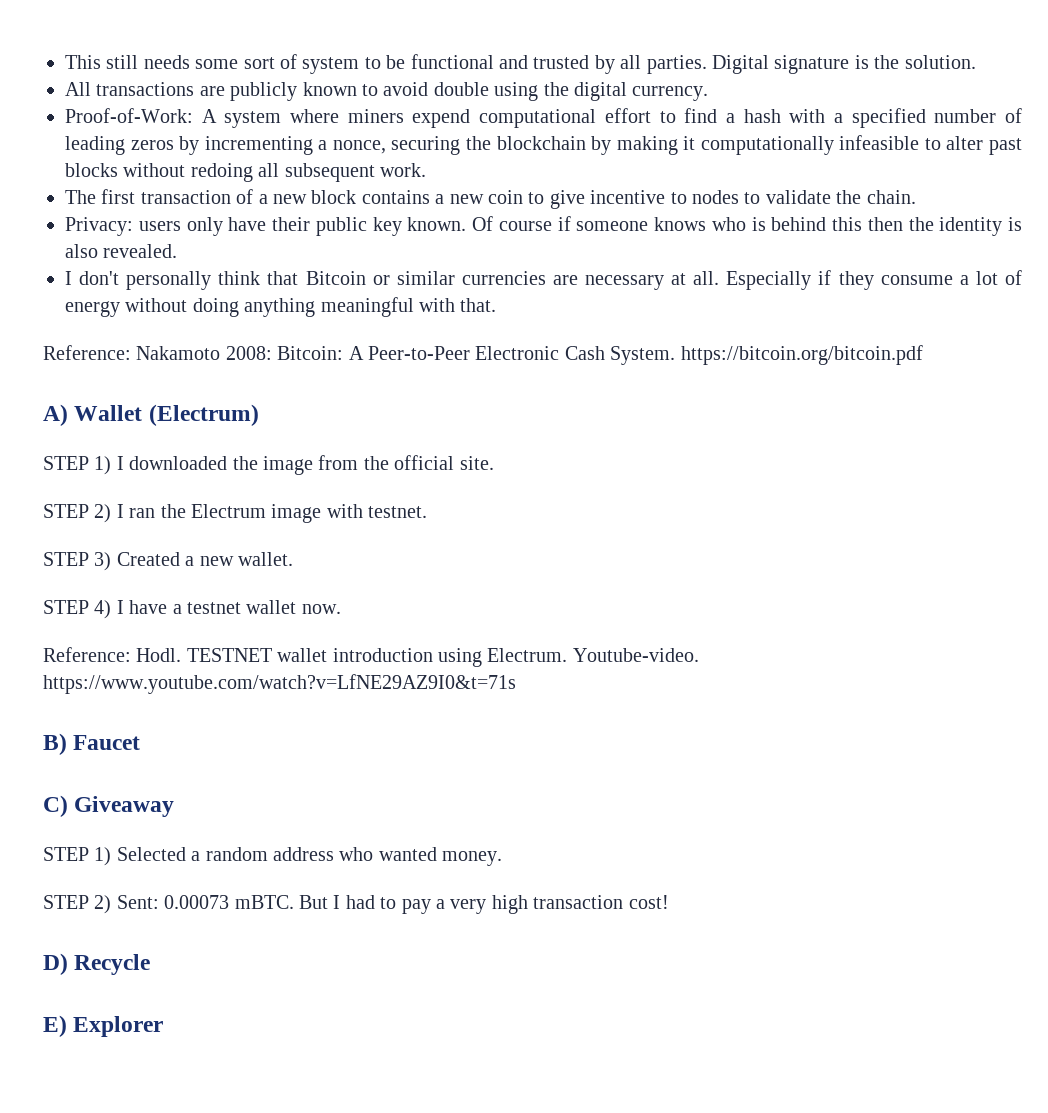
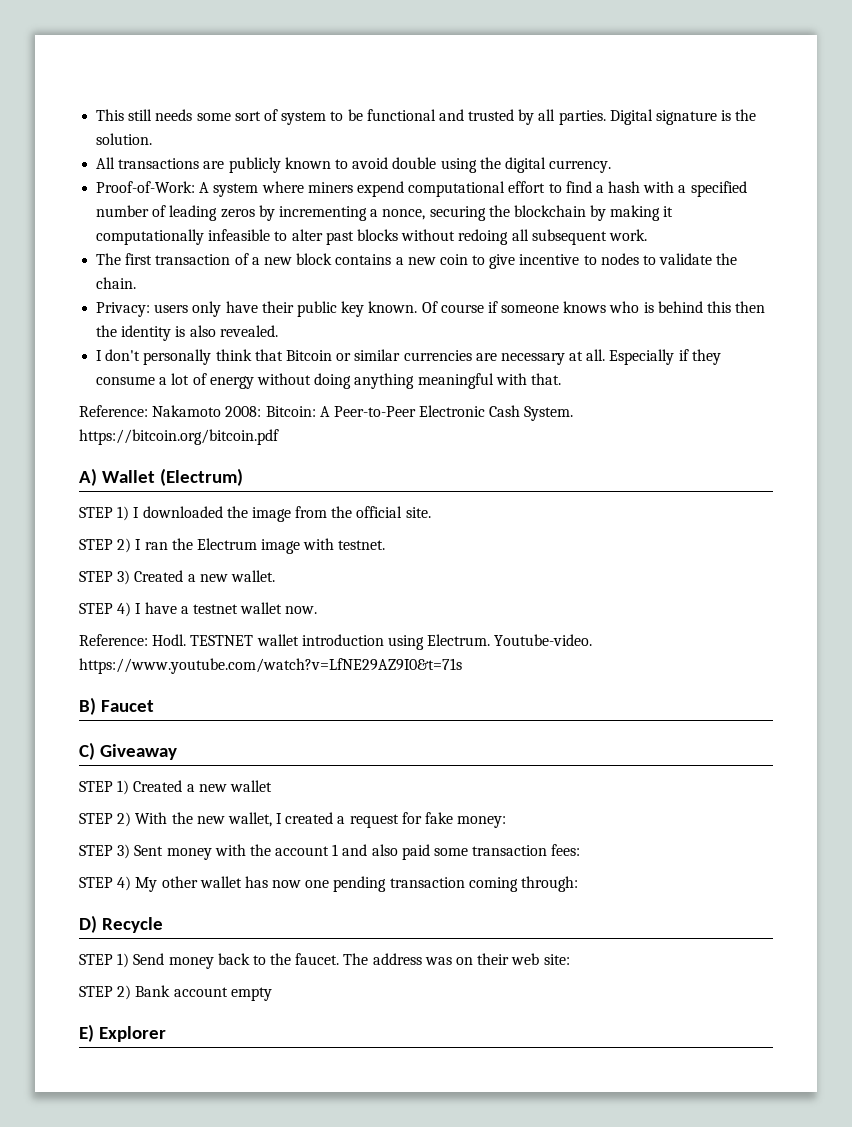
- STEP 1) Selected a random address who wanted money.
- STEP 2) Sent: 0.00073 mBTC. But I had to pay a very high transaction cost!
+ STEP 1) Created a new wallet
+ STEP 2) With the new wallet, I created a request for fake money:
+ STEP 3) Sent money with the account 1 and also paid some transaction fees:
+ STEP 4) My other wallet has now one pending transaction coming through:
  D) Recycle
+ STEP 1) Send money back to the faucet. The address was on their web site:
+ STEP 2) Bank account empty

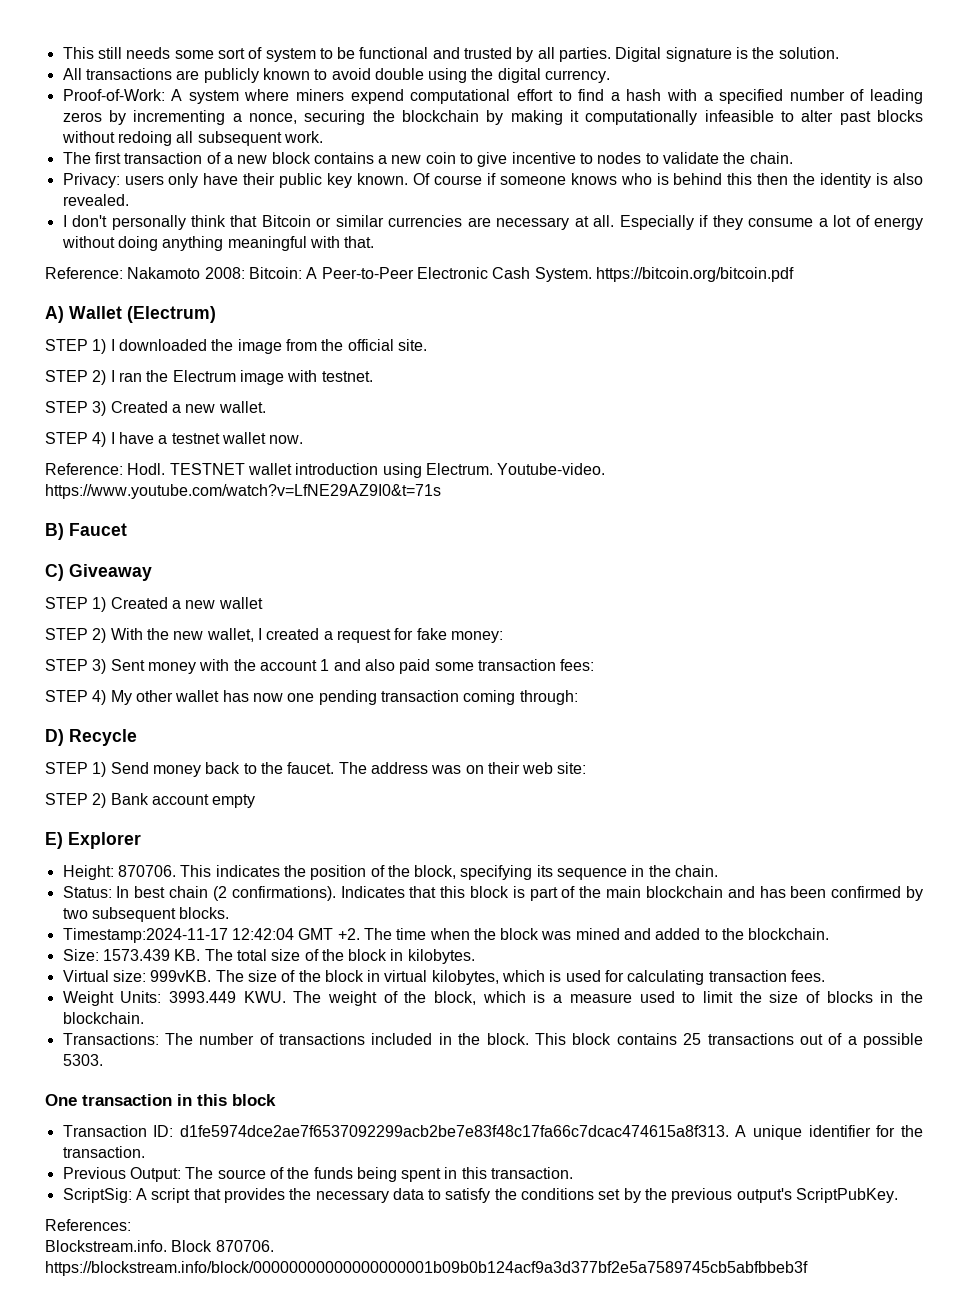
+ Height: 870706. This indicates the position of the block, specifying its sequence in the chain.
+ Status: In best chain (2 confirmations). Indicates that this block is part of the main blockchain and has been confirmed by two subsequent blocks.
+ Timestamp:2024-11-17 12:42:04 GMT +2. The time when the block was mined and added to the blockchain.
+ Size: 1573.439 KB. The total size of the block in kilobytes.
+ Virtual size: 999vKB. The size of the block in virtual kilobytes, which is used for calculating transaction fees.
+ Weight Units: 3993.449 KWU. The weight of the block, which is a measure used to limit the size of blocks in the blockchain.
+ Transactions: The number of transactions included in the block. This block contains 25 transactions out of a possible 5303.
+ One transaction in this block
+ Transaction ID: d1fe5974dce2ae7f6537092299acb2be7e83f48c17fa66c7dcac474615a8f313. A unique identifier for the transaction.
+ Previous Output: The source of the funds being spent in this transaction.
+ ScriptSig: A script that provides the necessary data to satisfy the conditions set by the previous output's ScriptPubKey.
+ References:
+ Blockstream.info. Block 870706. https://blockstream.info/block/00000000000000000001b09b0b124acf9a3d377bf2e5a7589745cb5abfbbeb3f

